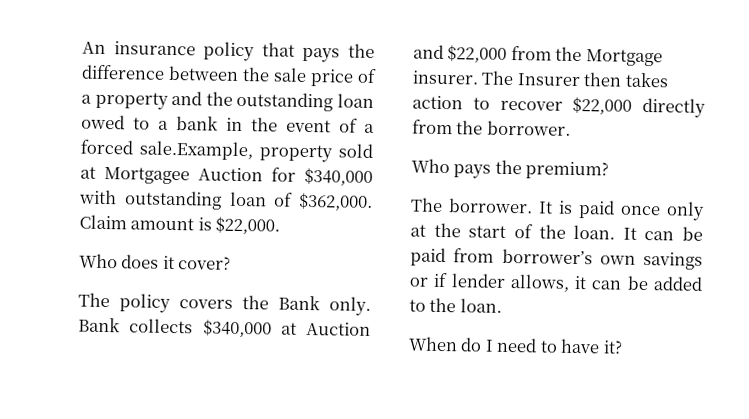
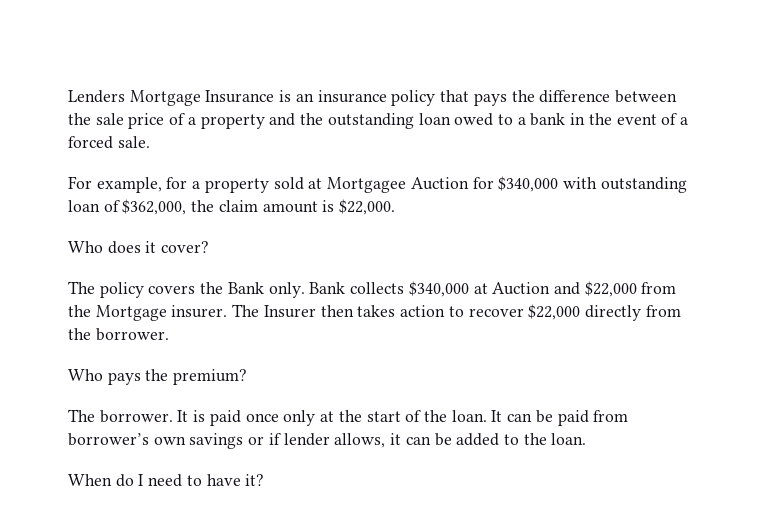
- An insurance policy that pays the difference between the sale price of a property and the outstanding loan owed to a bank in the event of a forced sale.Example, property sold at Mortgagee Auction for $340,000 with outstanding loan of $362,000. Claim amount is $22,000.
+ Lenders Mortgage Insurance is an insurance policy that pays the difference between the sale price of a property and the outstanding loan owed to a bank in the event of a forced sale.
+ For example, for a property sold at Mortgagee Auction for $340,000 with outstanding loan of $362,000, the claim amount is $22,000.

